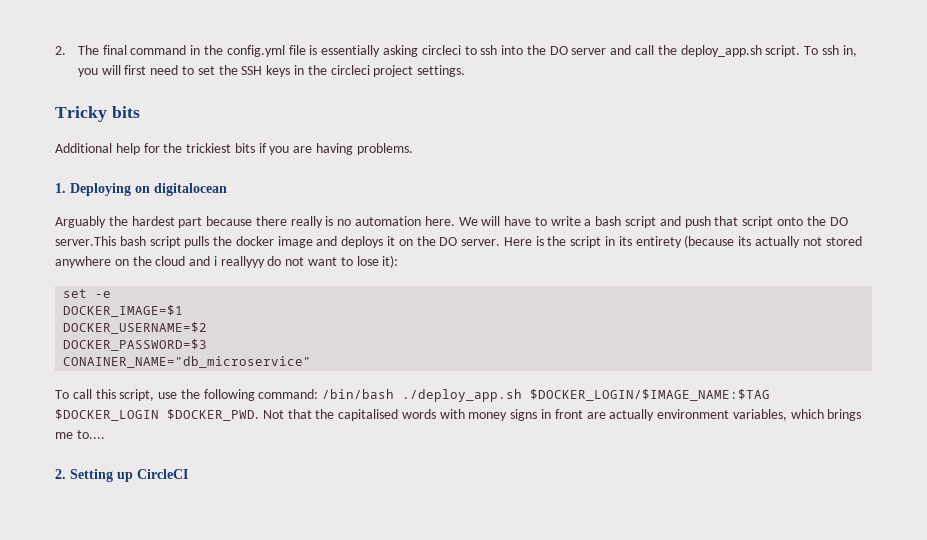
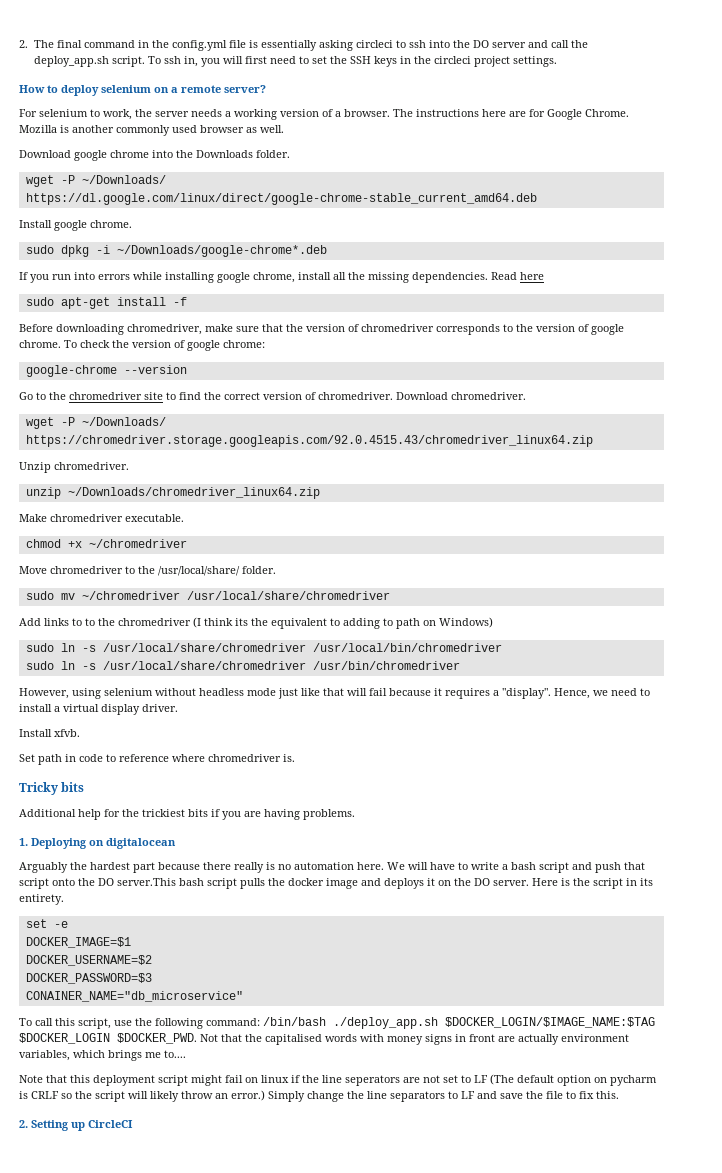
+ How to deploy selenium on a remote server?
+ For selenium to work, the server needs a working version of a browser. The instructions here are for Google Chrome. Mozilla is another commonly used browser as well.
+ Download google chrome into the Downloads folder.
+ wget -P ~/Downloads/ https://dl.google.com/linux/direct/google-chrome-stable_current_amd64.deb
+ Install google chrome.
+ sudo dpkg -i ~/Downloads/google-chrome*.deb
+ If you run into errors while installing google chrome, install all the missing dependencies. Read here
+ sudo apt-get install -f
+ Before downloading chromedriver, make sure that the version of chromedriver corresponds to the version of google chrome. To check the version of google chrome:
+ google-chrome --version
+ Go to the chromedriver site to find the correct version of chromedriver. Download chromedriver.
+ wget -P ~/Downloads/ https://chromedriver.storage.googleapis.com/92.0.4515.43/chromedriver_linux64.zip
+ Unzip chromedriver.
+ unzip ~/Downloads/chromedriver_linux64.zip
+ Make chromedriver executable.
+ chmod +x ~/chromedriver
+ Move chromedriver to the /usr/local/share/ folder.
+ sudo mv ~/chromedriver /usr/local/share/chromedriver
+ Add links to to the chromedriver (I think its the equivalent to adding to path on Windows)
+ sudo ln -s /usr/local/share/chromedriver /usr/local/bin/chromedriver
+ sudo ln -s /usr/local/share/chromedriver /usr/bin/chromedriver
+ However, using selenium without headless mode just like that will fail because it requires a "display". Hence, we need to install a virtual display driver.
+ Install xfvb.
+ Set path in code to reference where chromedriver is.
- Here is the script in its entirety (because its actually not stored anywhere on the cloud and i reallyyy do not want to lose it):
+ Here is the script in its entirety.
+ Note that this deployment script might fail on linux if the line seperators are not set to LF (The default option on pycharm is CRLF so the script will likely throw an error.) Simply change the line separators to LF and save the file to fix this.

